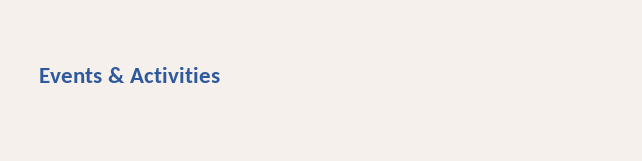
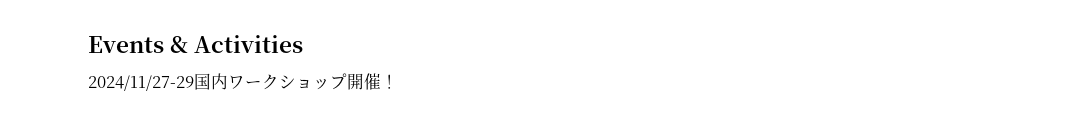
+ 2024/11/27-29国内ワークショップ開催！

